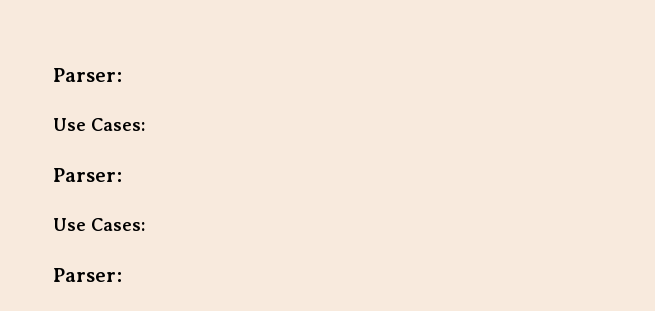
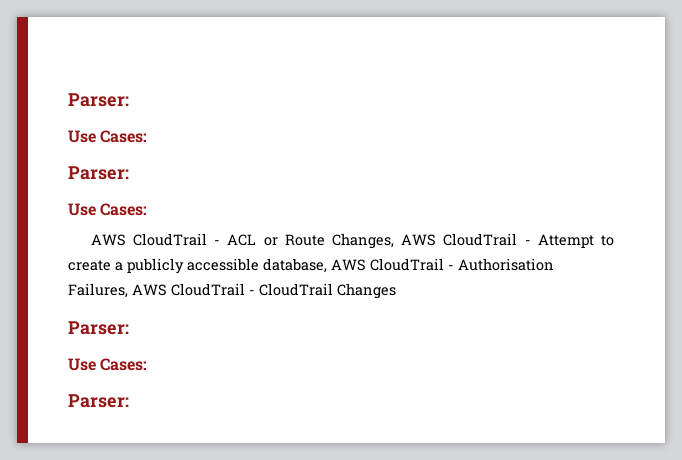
+ AWS CloudTrail - ACL or Route Changes, AWS CloudTrail - Attempt to create a publicly accessible database, AWS CloudTrail - Authorisation Failures, AWS CloudTrail - CloudTrail Changes
+ Parser:
+ Use Cases:

